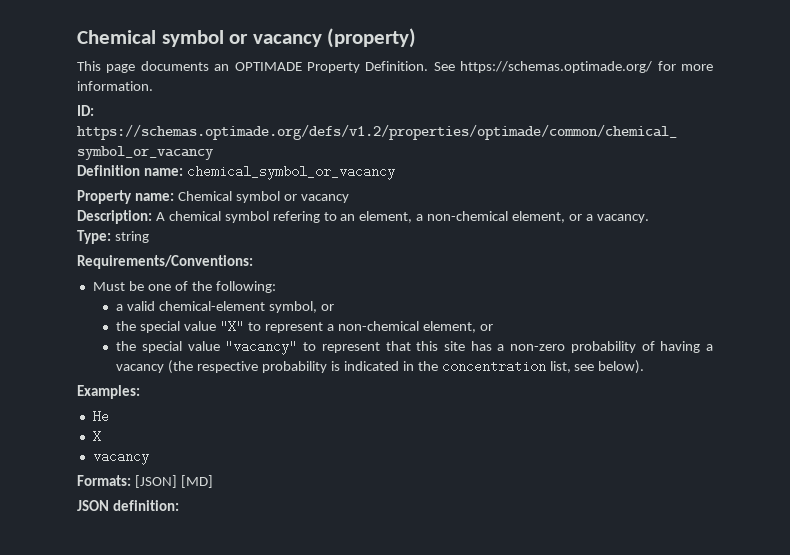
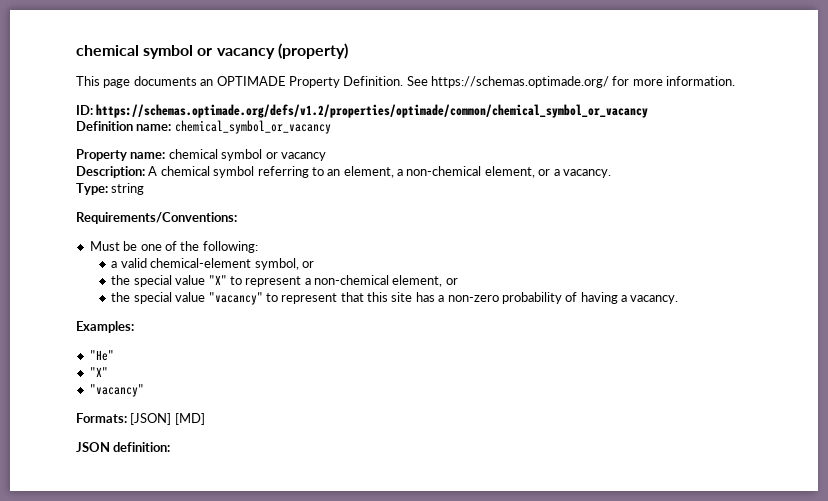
- Chemical symbol or vacancy (property)
+ chemical symbol or vacancy (property)
- Property name: Chemical symbol or vacancy
+ Property name: chemical symbol or vacancy
- Description: A chemical symbol refering to an element, a non-chemical element, or a vacancy.
+ Description: A chemical symbol referring to an element, a non-chemical element, or a vacancy.
- the special value "vacancy" to represent that this site has a non-zero probability of having a vacancy (the respective probability is indicated in the concentration list, see below).
+ the special value "vacancy" to represent that this site has a non-zero probability of having a vacancy.
  Examples:
- He
- X
- vacancy
+ "He"
+ "X"
+ "vacancy"

